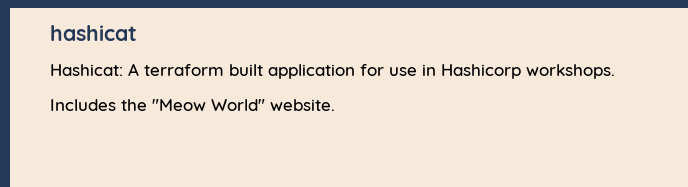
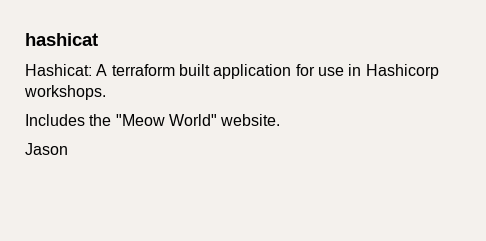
+ Jason

